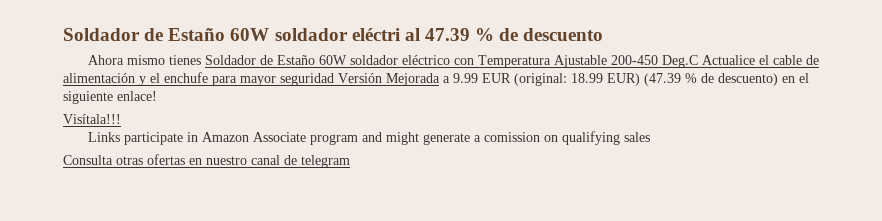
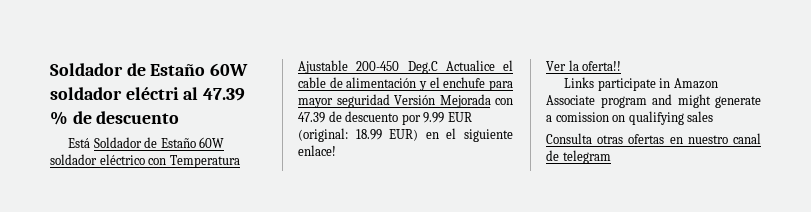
- Ahora mismo tienes Soldador de Estaño 60W soldador eléctrico con Temperatura Ajustable 200-450 Deg.C Actualice el cable de alimentación y el enchufe para mayor seguridad Versión Mejorada a 9.99 EUR (original: 18.99 EUR) (47.39 % de descuento) en el siguiente enlace!
+ Está Soldador de Estaño 60W soldador eléctrico con Temperatura Ajustable 200-450 Deg.C Actualice el cable de alimentación y el enchufe para mayor seguridad Versión Mejorada con 47.39 de descuento por 9.99 EUR (original: 18.99 EUR) en el siguiente enlace!
- Visítala!!!
+ Ver la oferta!!

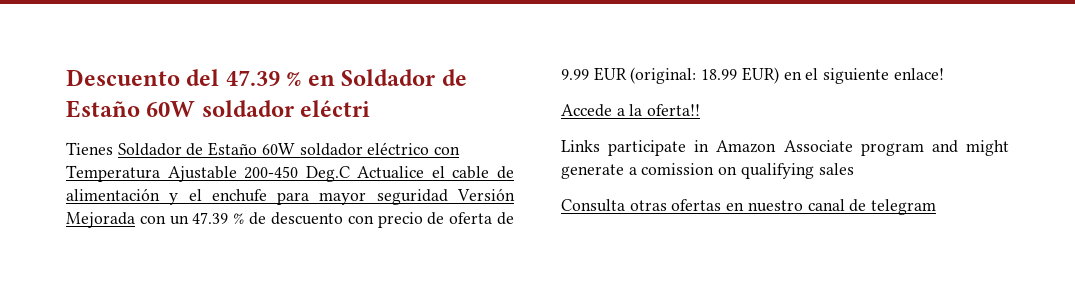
- Soldador de Estaño 60W soldador eléctri al 47.39 % de descuento
- Está Soldador de Estaño 60W soldador eléctrico con Temperatura Ajustable 200-450 Deg.C Actualice el cable de alimentación y el enchufe para mayor seguridad Versión Mejorada con 47.39 de descuento por 9.99 EUR (original: 18.99 EUR) en el siguiente enlace!
+ Descuento del 47.39 % en Soldador de Estaño 60W soldador eléctri
+ Tienes Soldador de Estaño 60W soldador eléctrico con Temperatura Ajustable 200-450 Deg.C Actualice el cable de alimentación y el enchufe para mayor seguridad Versión Mejorada con un 47.39 % de descuento con precio de oferta de 9.99 EUR (original: 18.99 EUR) en el siguiente enlace!
- Ver la oferta!!
+ Accede a la oferta!!

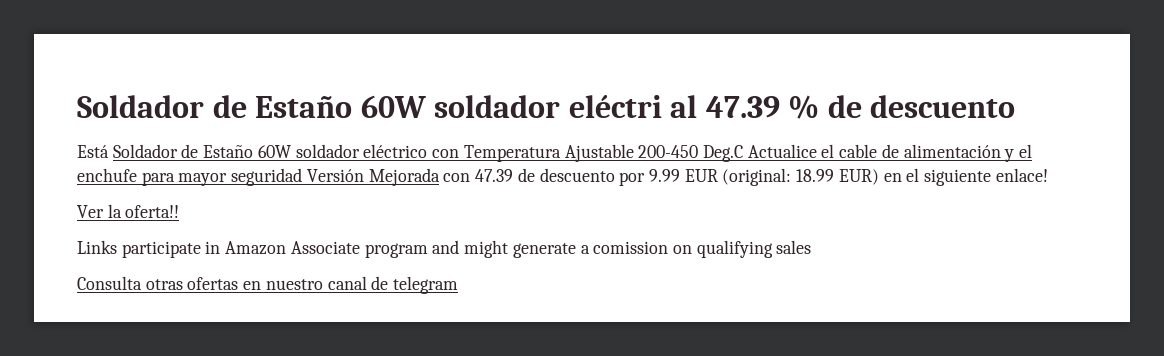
- Descuento del 47.39 % en Soldador de Estaño 60W soldador eléctri
- Tienes Soldador de Estaño 60W soldador eléctrico con Temperatura Ajustable 200-450 Deg.C Actualice el cable de alimentación y el enchufe para mayor seguridad Versión Mejorada con un 47.39 % de descuento con precio de oferta de 9.99 EUR (original: 18.99 EUR) en el siguiente enlace!
+ Soldador de Estaño 60W soldador eléctri al 47.39 % de descuento
+ Está Soldador de Estaño 60W soldador eléctrico con Temperatura Ajustable 200-450 Deg.C Actualice el cable de alimentación y el enchufe para mayor seguridad Versión Mejorada con 47.39 de descuento por 9.99 EUR (original: 18.99 EUR) en el siguiente enlace!
- Accede a la oferta!!
+ Ver la oferta!!

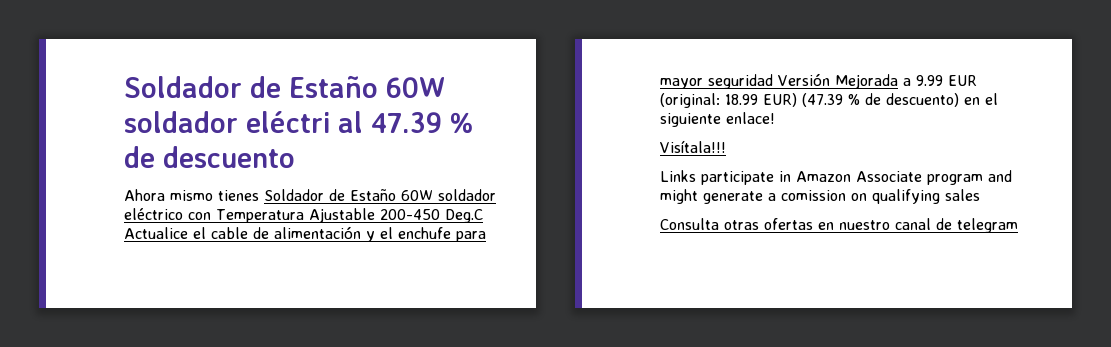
- Está Soldador de Estaño 60W soldador eléctrico con Temperatura Ajustable 200-450 Deg.C Actualice el cable de alimentación y el enchufe para mayor seguridad Versión Mejorada con 47.39 de descuento por 9.99 EUR (original: 18.99 EUR) en el siguiente enlace!
+ Ahora mismo tienes Soldador de Estaño 60W soldador eléctrico con Temperatura Ajustable 200-450 Deg.C Actualice el cable de alimentación y el enchufe para mayor seguridad Versión Mejorada a 9.99 EUR (original: 18.99 EUR) (47.39 % de descuento) en el siguiente enlace!
- Ver la oferta!!
+ Visítala!!!

